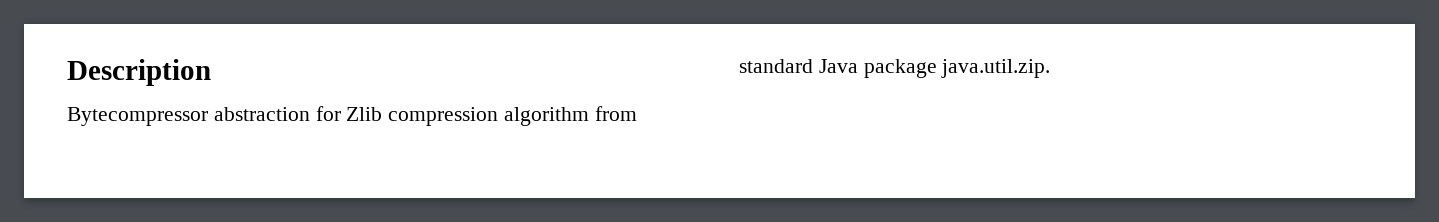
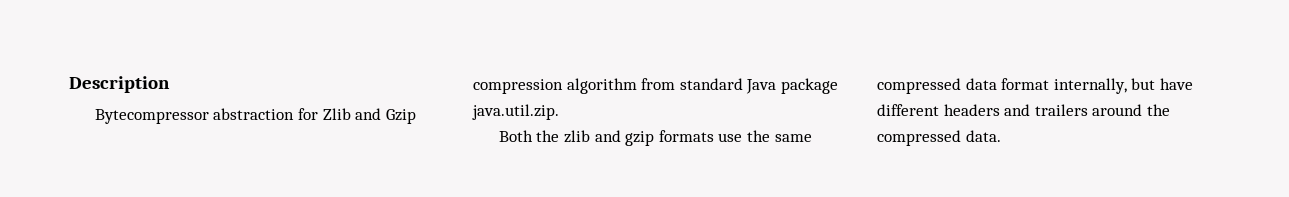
- Bytecompressor abstraction for Zlib compression algorithm from standard Java package java.util.zip.
+ Bytecompressor abstraction for Zlib and Gzip compression algorithm from standard Java package java.util.zip.
+ Both the zlib and gzip formats use the same compressed data format internally, but have different headers and trailers around the compressed data.

